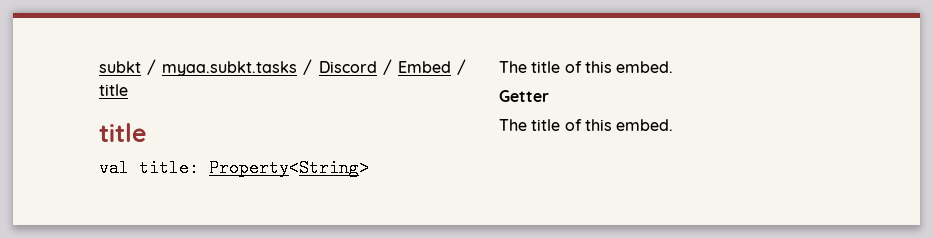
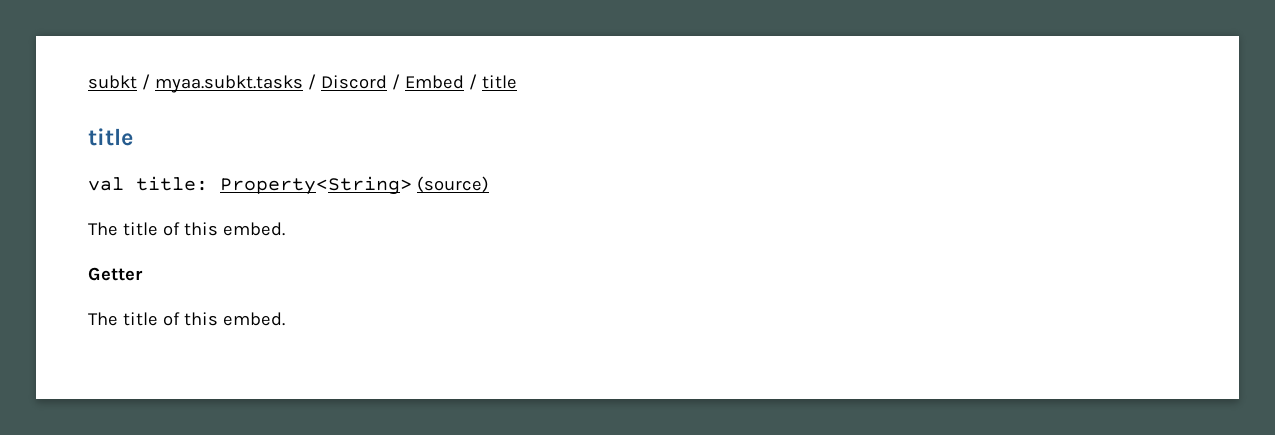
- val title: Property<String>
+ val title: Property<String> (source)

